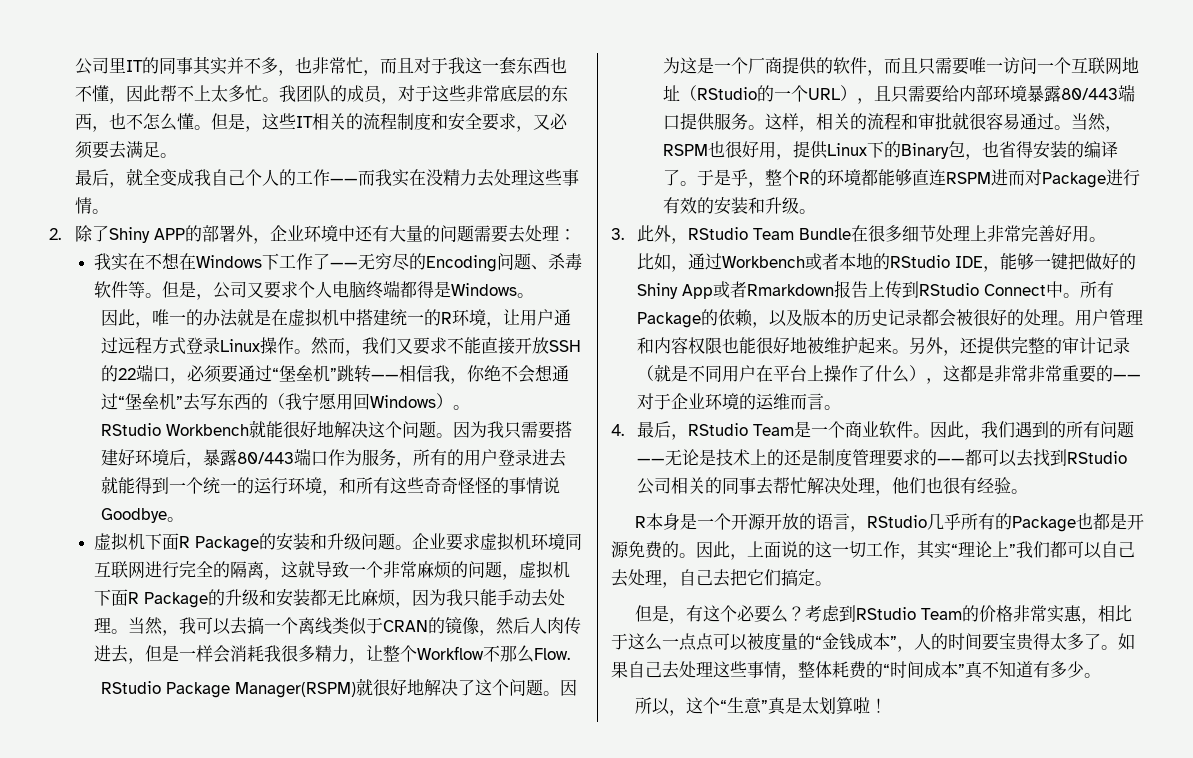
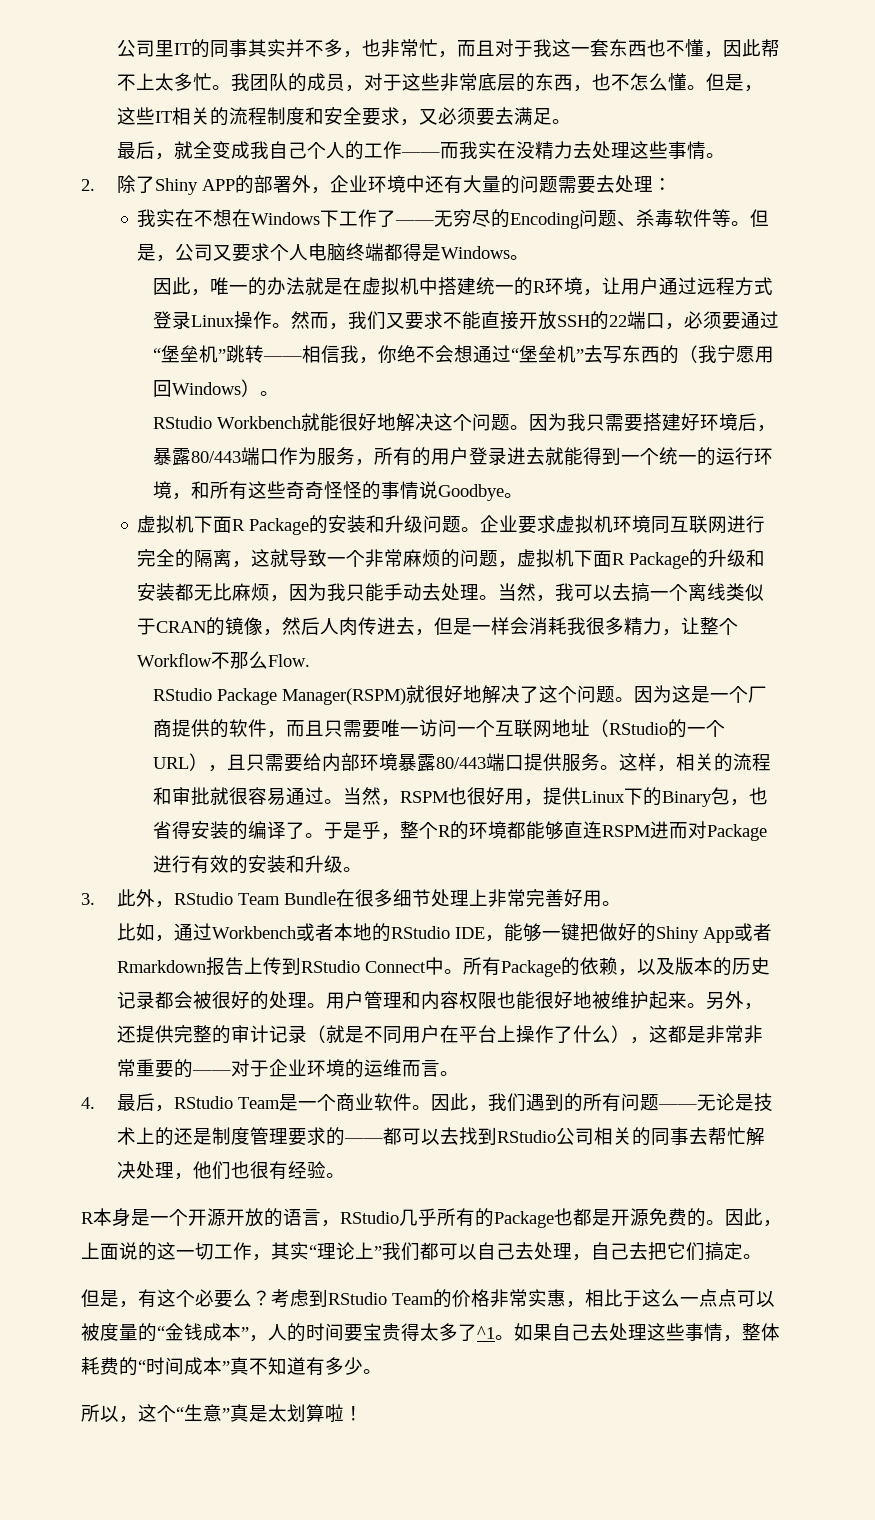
- 考虑到RStudio Team的价格非常实惠，相比于这么一点点可以被度量的“金钱成本”，人的时间要宝贵得太多了。
+ 考虑到RStudio Team的价格非常实惠，相比于这么一点点可以被度量的“金钱成本”，人的时间要宝贵得太多了^1。

